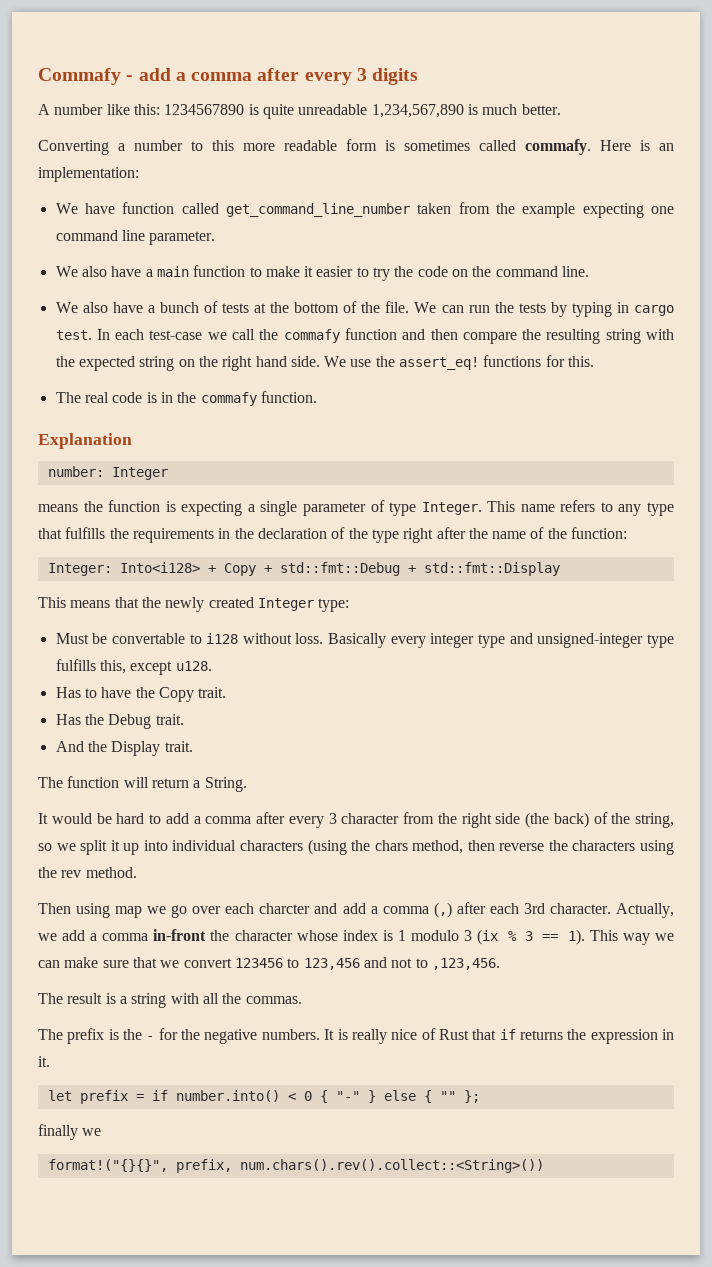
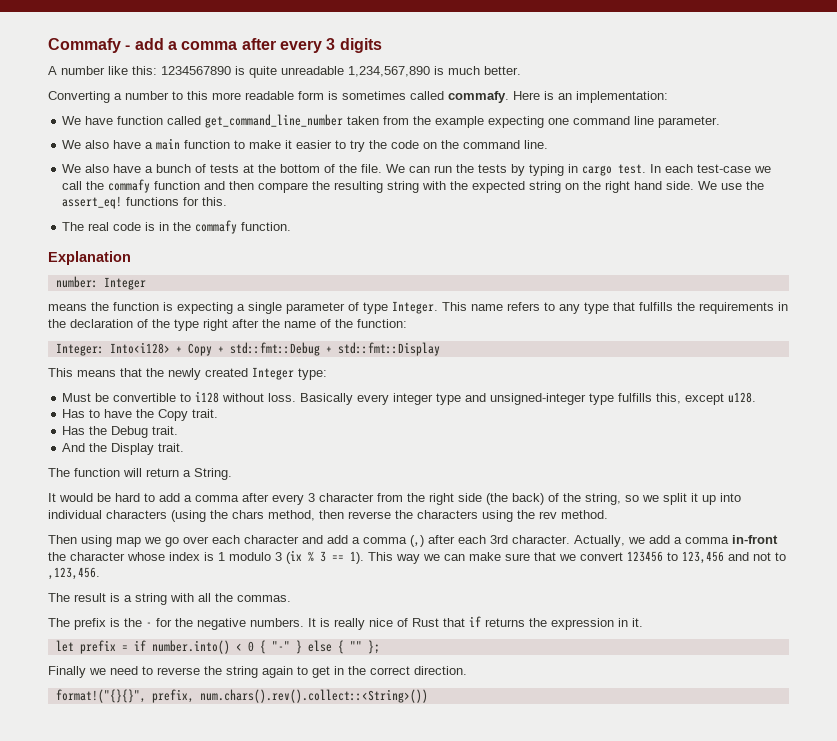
- Must be convertable to i128 without loss.
+ Must be convertible to i128 without loss.
- Then using map we go over each charcter and add a comma (,) after each 3rd character.
+ Then using map we go over each character and add a comma (,) after each 3rd character.
- finally we
+ Finally we need to reverse the string again to get in the correct direction.

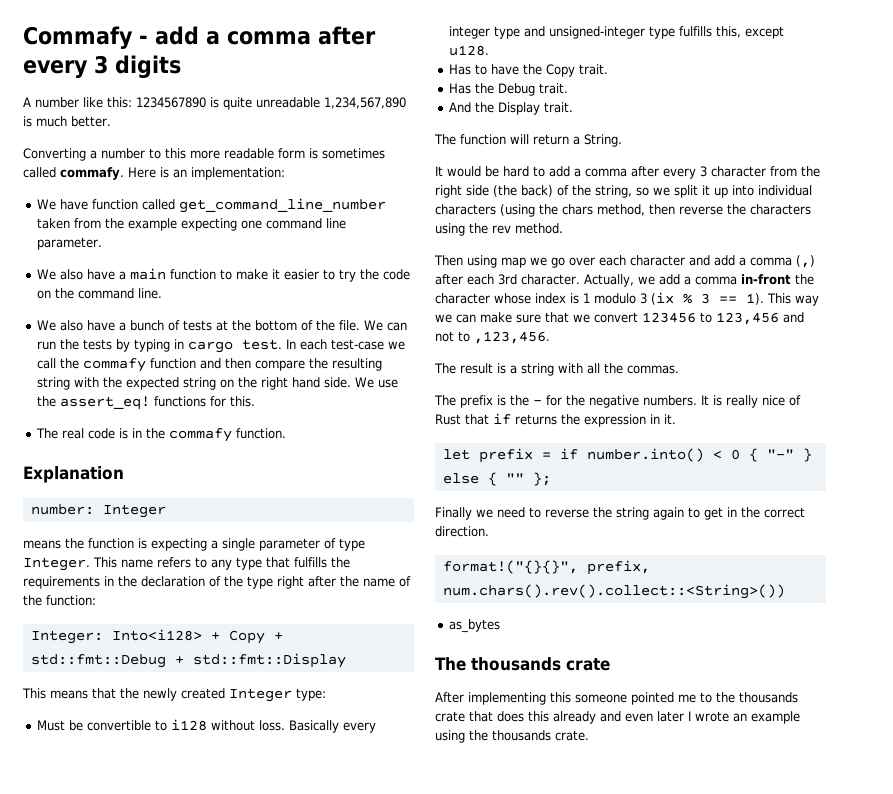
+ as_bytes
+ The thousands crate
+ After implementing this someone pointed me to the thousands crate that does this already and even later I wrote an example using the thousands crate.

